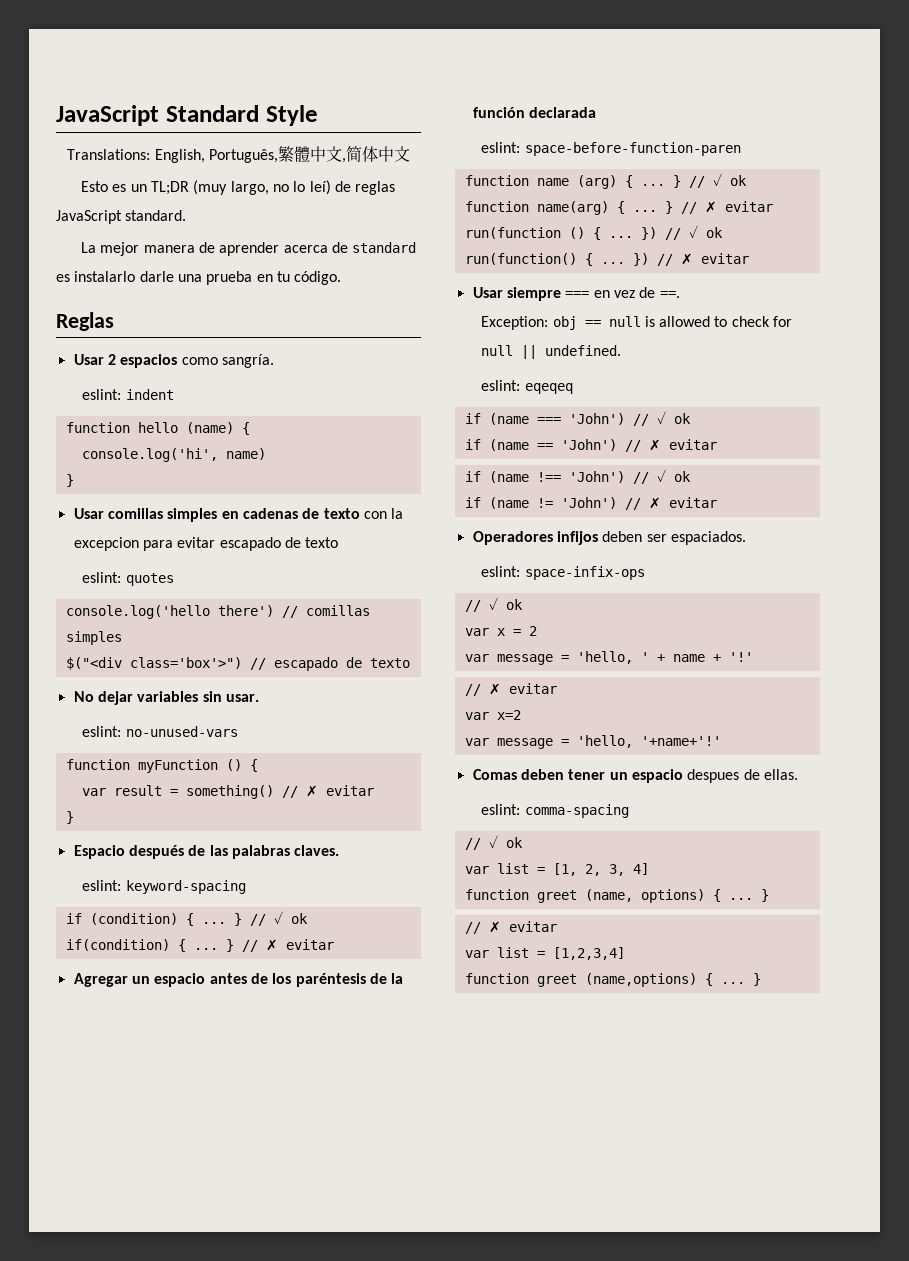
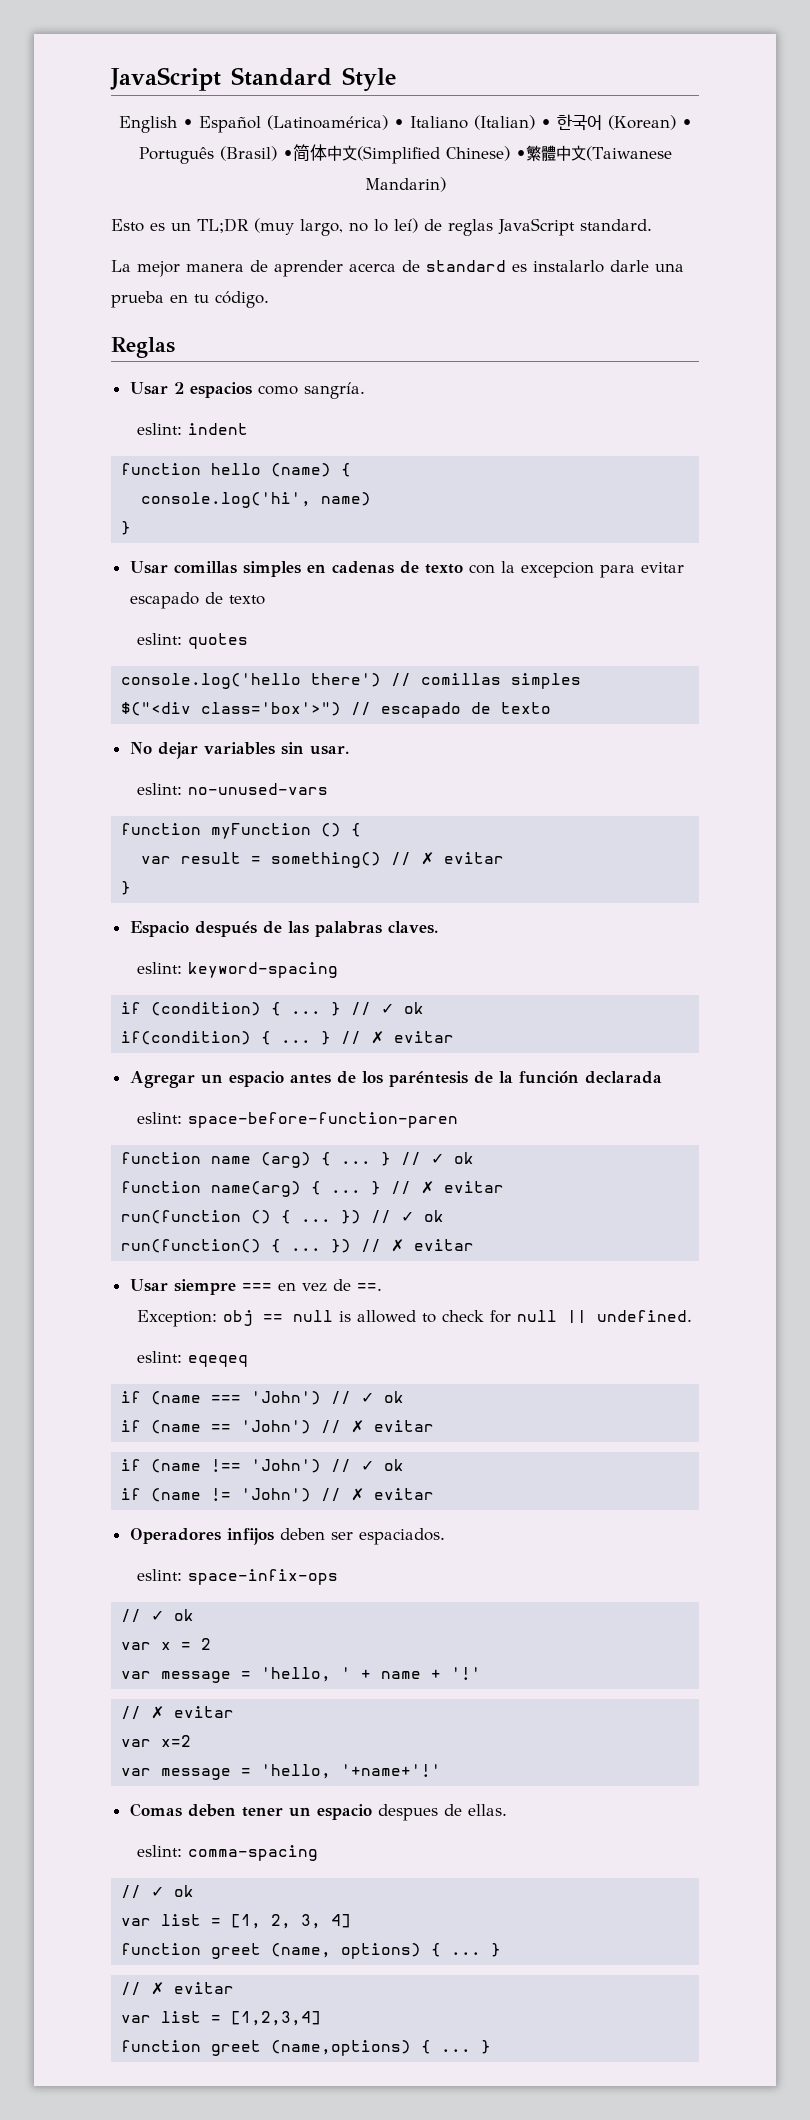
- Translations: English, Português,繁體中文,简体中文
+ English • Español (Latinoamérica) • Italiano (Italian) • 한국어 (Korean) • Português (Brasil) •简体中文(Simplified Chinese) •繁體中文(Taiwanese Mandarin)

